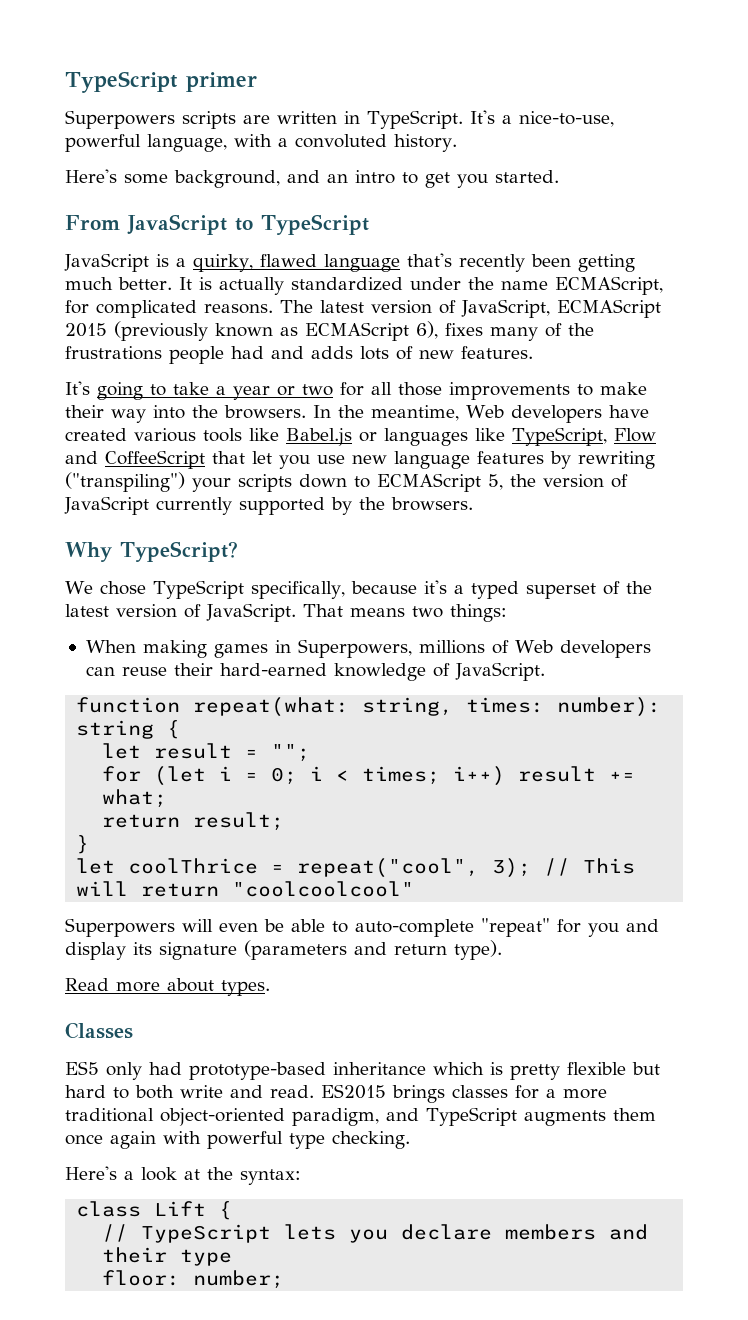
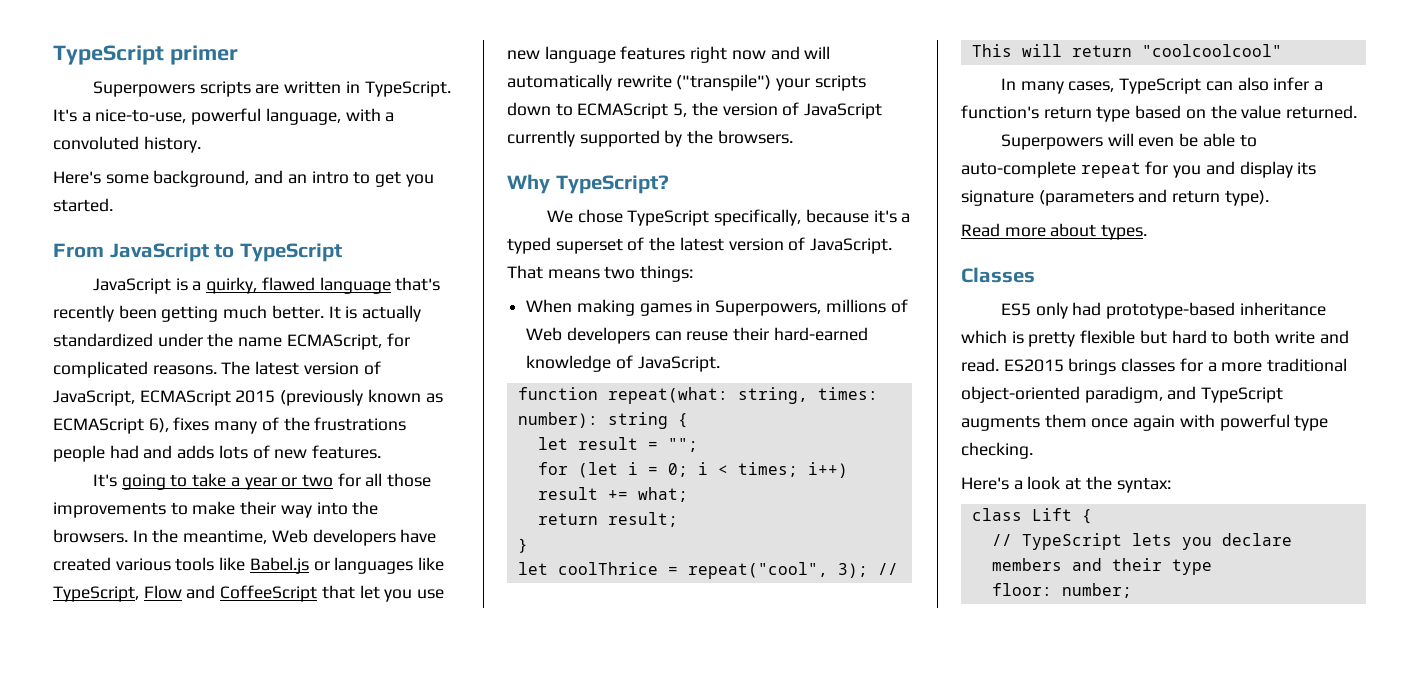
- In the meantime, Web developers have created various tools like Babel.js or languages like TypeScript, Flow and CoffeeScript that let you use new language features by rewriting ("transpiling") your scripts down to ECMAScript 5, the version of JavaScript currently supported by the browsers.
+ In the meantime, Web developers have created various tools like Babel.js or languages like TypeScript, Flow and CoffeeScript that let you use new language features right now and will automatically rewrite ("transpile") your scripts down to ECMAScript 5, the version of JavaScript currently supported by the browsers.
+ In many cases, TypeScript can also infer a function's return type based on the value returned.
- Superpowers will even be able to auto-complete "repeat" for you and display its signature (parameters and return type).
+ Superpowers will even be able to auto-complete repeat for you and display its signature (parameters and return type).

